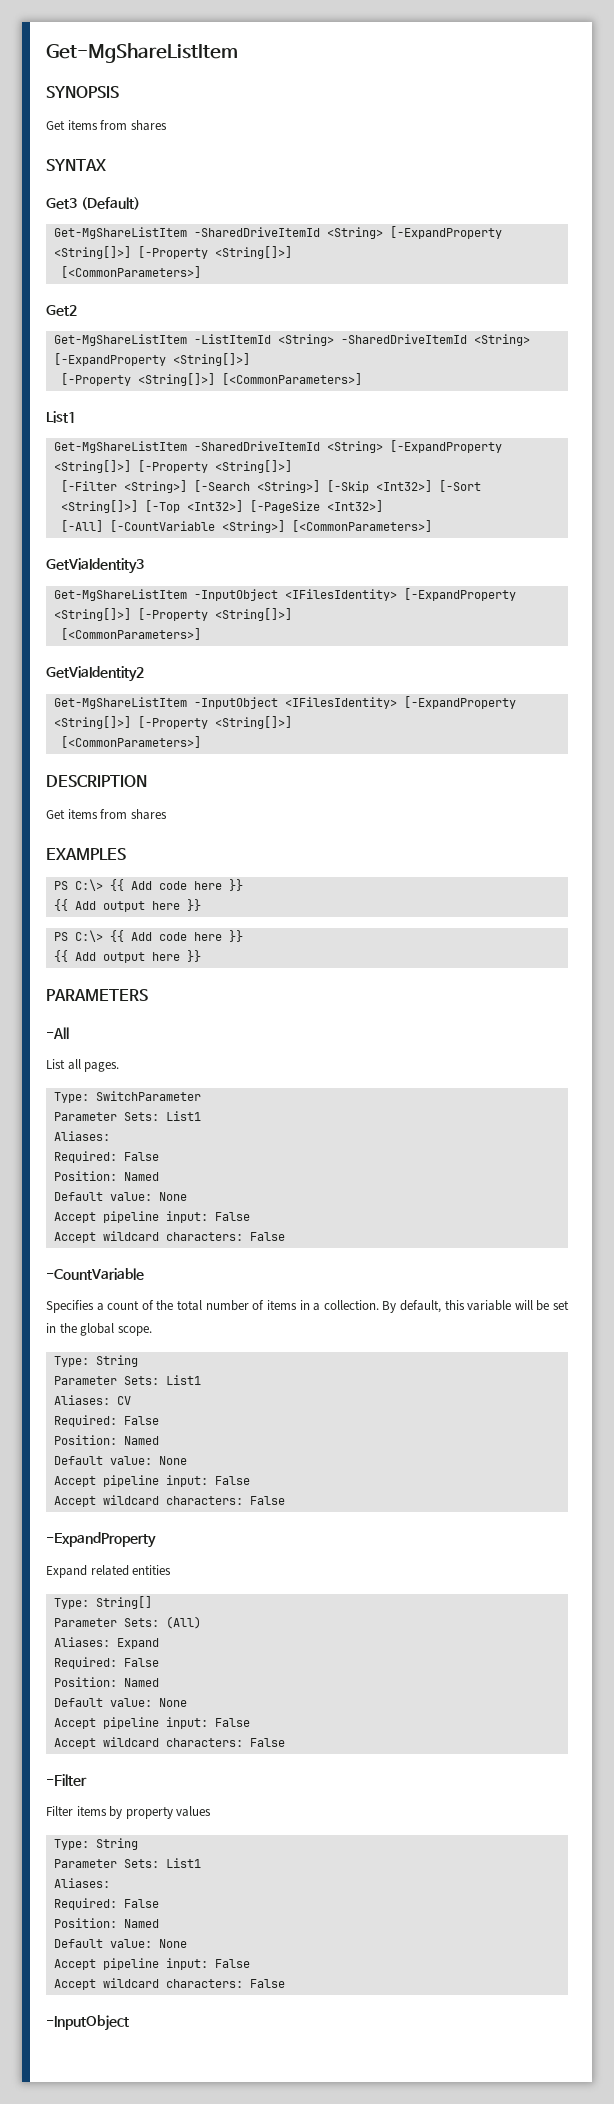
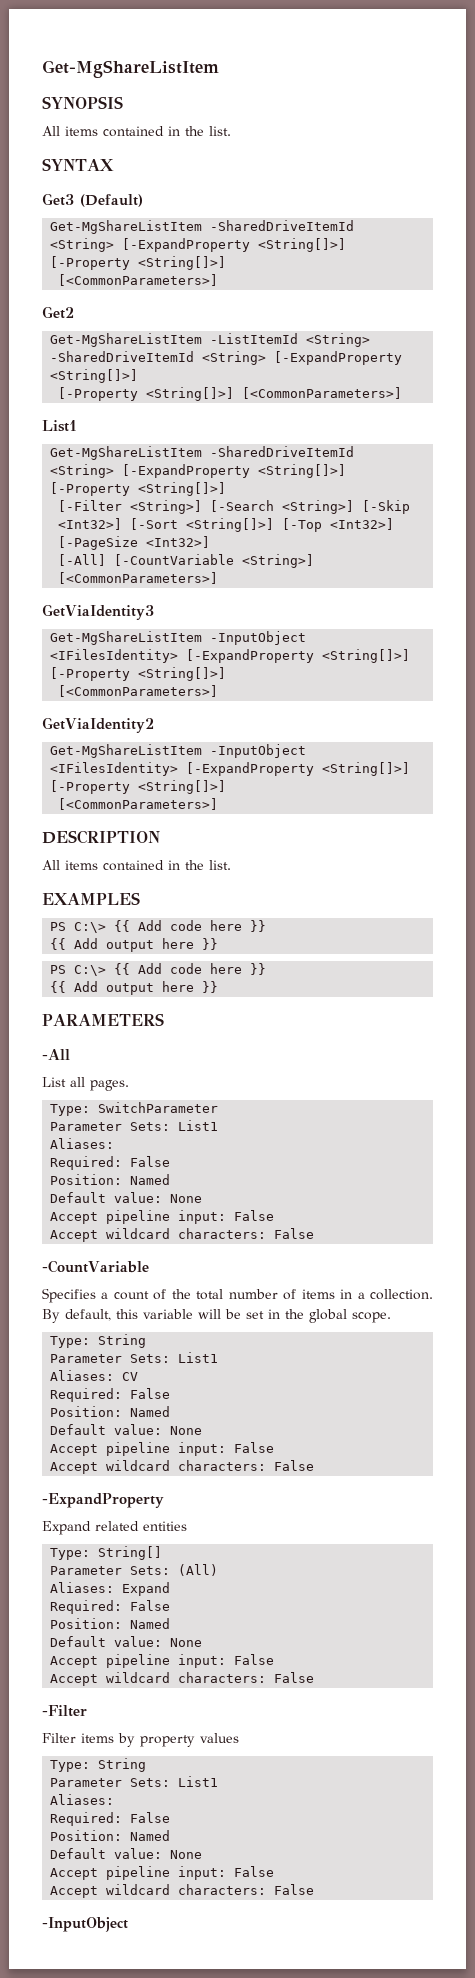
  SYNOPSIS
- Get items from shares
+ All items contained in the list.
  DESCRIPTION
- Get items from shares
+ All items contained in the list.

